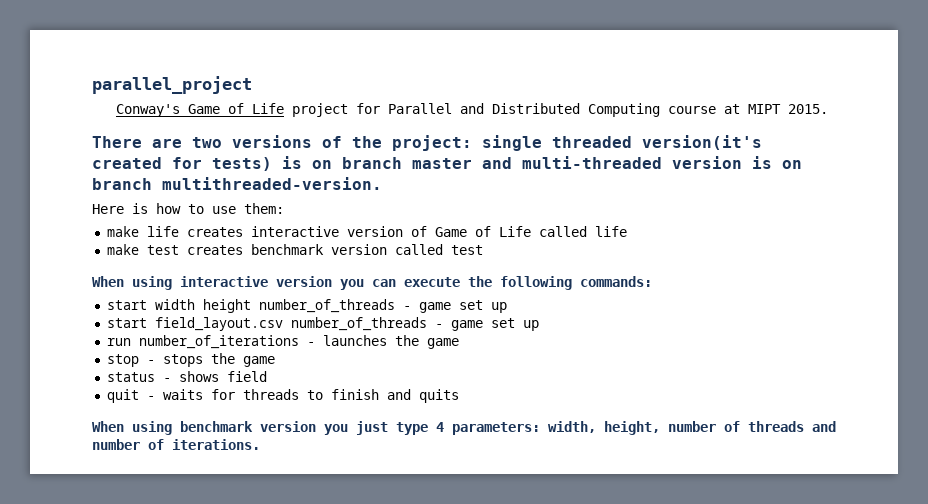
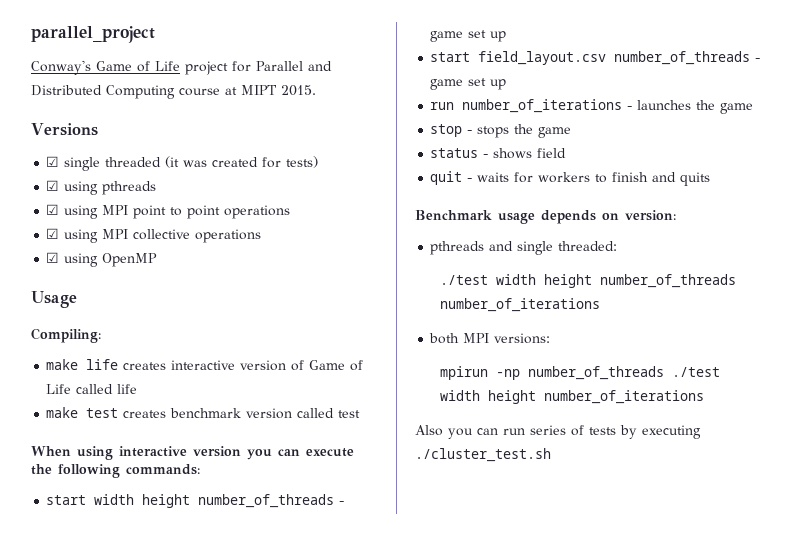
- There are two versions of the project: single threaded version(it's created for tests) is on branch master and multi-threaded version is on branch multithreaded-version.
- Here is how to use them:
+ Versions
+ ☑ single threaded (it was created for tests)
+ ☑ using pthreads
+ ☑ using MPI point to point operations
+ ☑ using MPI collective operations
+ ☑ using OpenMP
+ Usage
+ Compiling:
- quit - waits for threads to finish and quits
+ quit - waits for workers to finish and quits
- When using benchmark version you just type 4 parameters: width, height, number of threads and number of iterations.
+ Benchmark usage depends on version:
+ pthreads and single threaded:
+ ./test width height number_of_threads number_of_iterations
+ both MPI versions:
+ mpirun -np number_of_threads ./test width height number_of_iterations
+ Also you can run series of tests by executing ./cluster_test.sh

